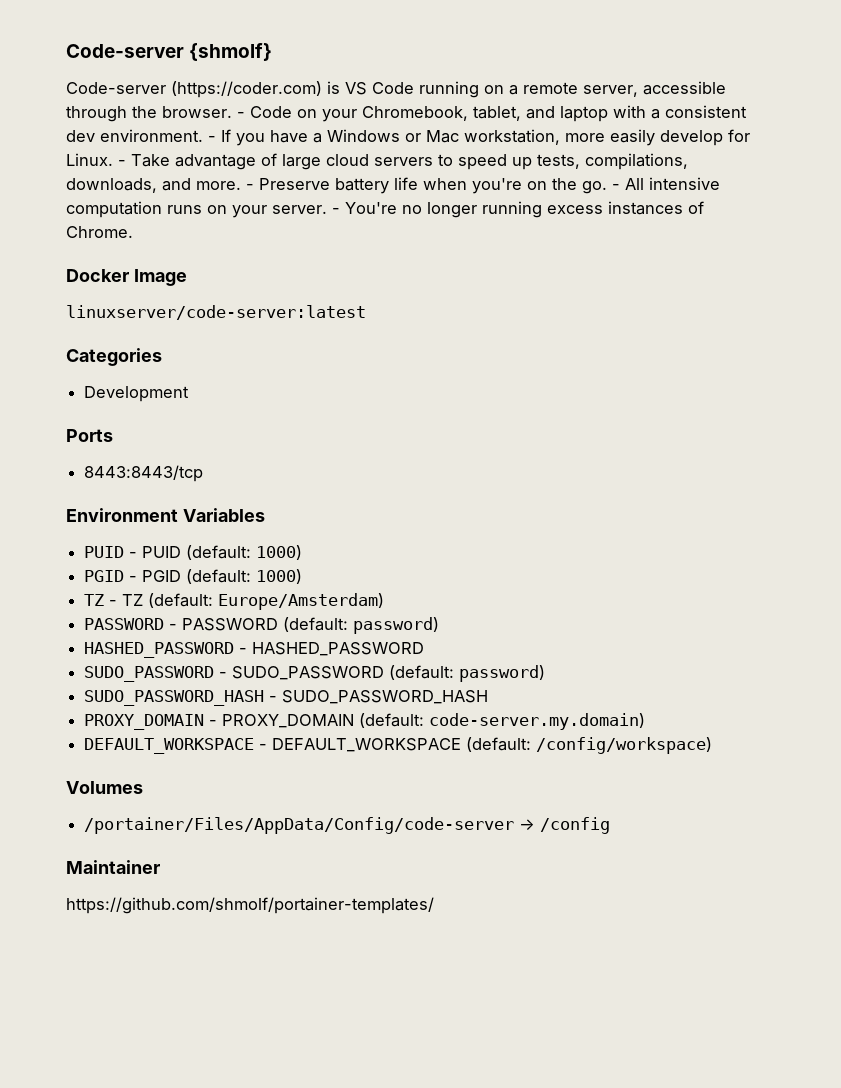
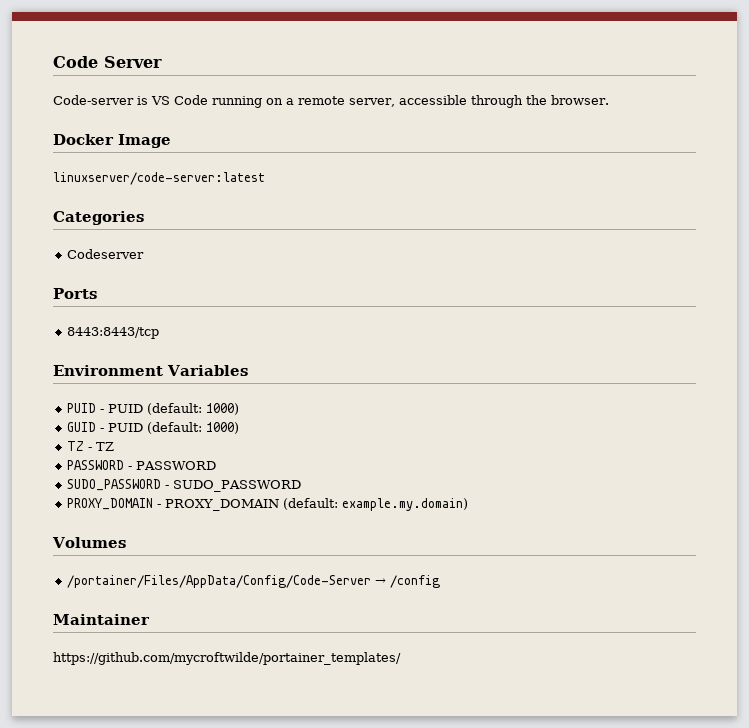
- Code-server {shmolf}
- Code-server (https://coder.com) is VS Code running on a remote server, accessible through the browser. - Code on your Chromebook, tablet, and laptop with a consistent dev environment. - If you have a Windows or Mac workstation, more easily develop for Linux. - Take advantage of large cloud servers to speed up tests, compilations, downloads, and more. - Preserve battery life when you're on the go. - All intensive computation runs on your server. - You're no longer running excess instances of Chrome.
+ Code Server
+ Code-server is VS Code running on a remote server, accessible through the browser.
- Development
+ Codeserver
- PGID - PGID (default: 1000)
+ GUID - PUID (default: 1000)
- TZ - TZ (default: Europe/Amsterdam)
+ TZ - TZ
- PASSWORD - PASSWORD (default: password)
- HASHED_PASSWORD - HASHED_PASSWORD
- SUDO_PASSWORD - SUDO_PASSWORD (default: password)
- SUDO_PASSWORD_HASH - SUDO_PASSWORD_HASH
- PROXY_DOMAIN - PROXY_DOMAIN (default: code-server.my.domain)
- DEFAULT_WORKSPACE - DEFAULT_WORKSPACE (default: /config/workspace)
+ PASSWORD - PASSWORD
+ SUDO_PASSWORD - SUDO_PASSWORD
+ PROXY_DOMAIN - PROXY_DOMAIN (default: example.my.domain)
- /portainer/Files/AppData/Config/code-server → /config
+ /portainer/Files/AppData/Config/Code-Server → /config
- https://github.com/shmolf/portainer-templates/
+ https://github.com/mycroftwilde/portainer_templates/

